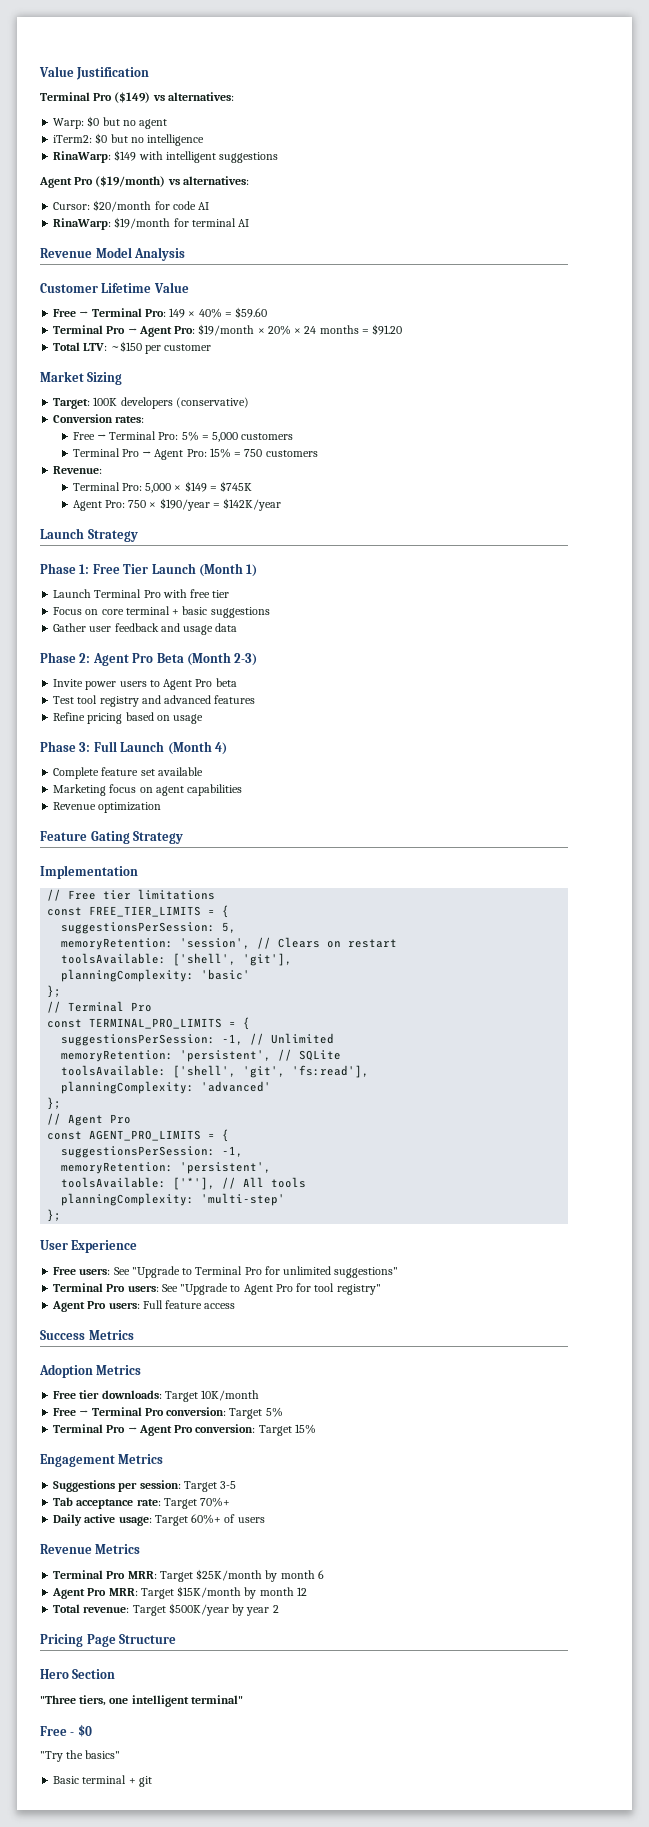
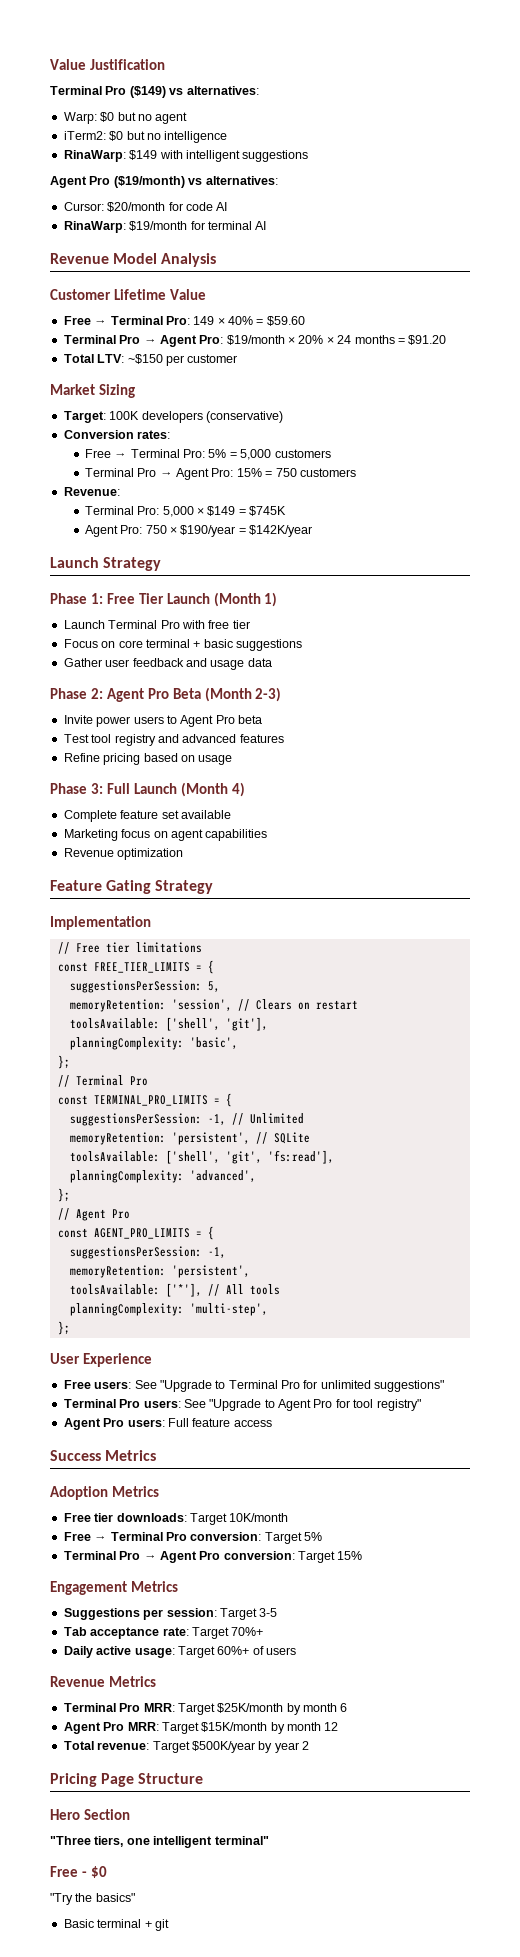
- planningComplexity: 'basic'
+ planningComplexity: 'basic',
- planningComplexity: 'advanced'
+ planningComplexity: 'advanced',
- planningComplexity: 'multi-step'
+ planningComplexity: 'multi-step',

